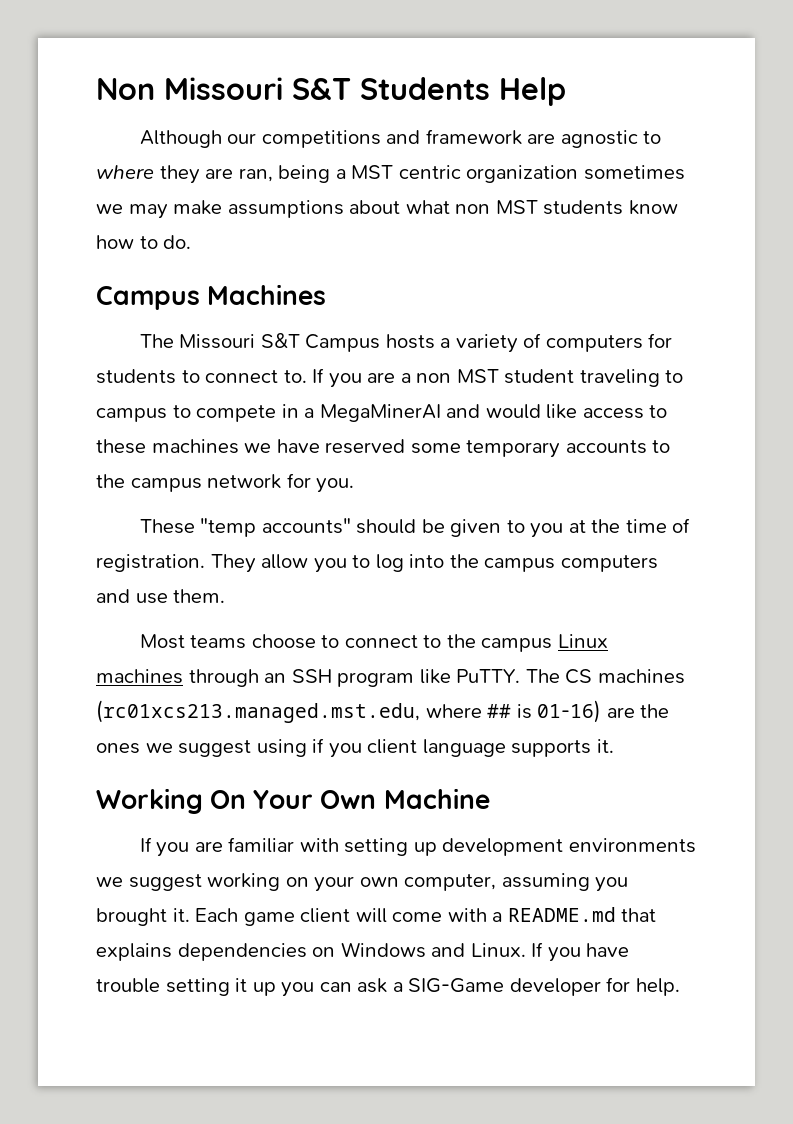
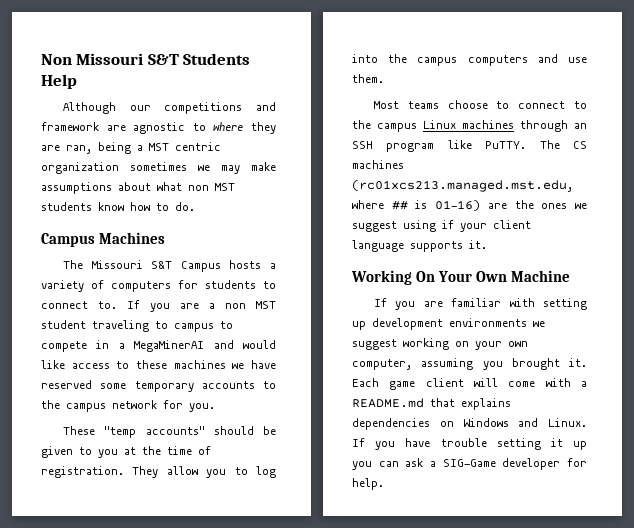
- The CS machines (rc01xcs213.managed.mst.edu, where ## is 01-16) are the ones we suggest using if you client language supports it.
+ The CS machines (rc01xcs213.managed.mst.edu, where ## is 01-16) are the ones we suggest using if your client language supports it.

